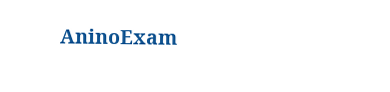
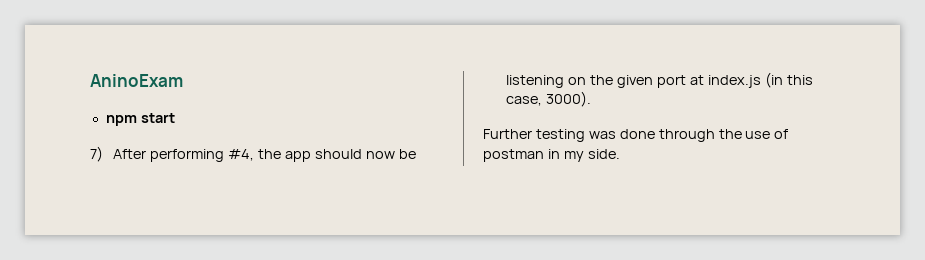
+ npm start
+ 7) After performing #4, the app should now be listening on the given port at index.js (in this case, 3000).
+ Further testing was done through the use of postman in my side.

